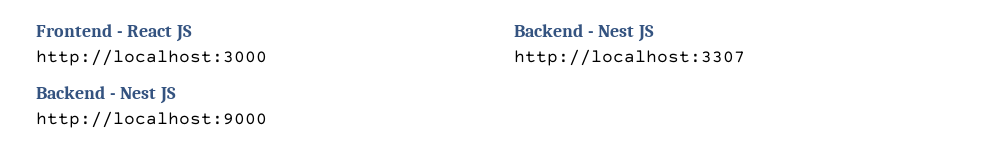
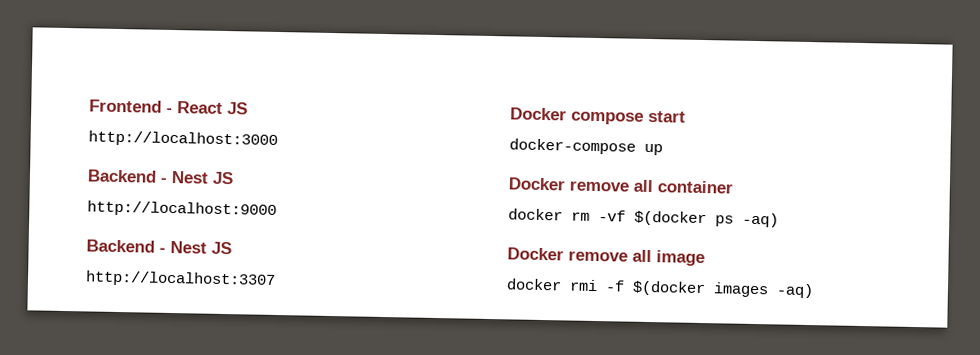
+ Docker compose start
+ docker-compose up
+ Docker remove all container
+ docker rm -vf $(docker ps -aq)
+ Docker remove all image
+ docker rmi -f $(docker images -aq)

